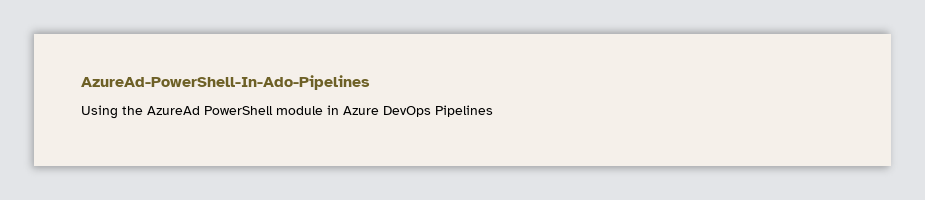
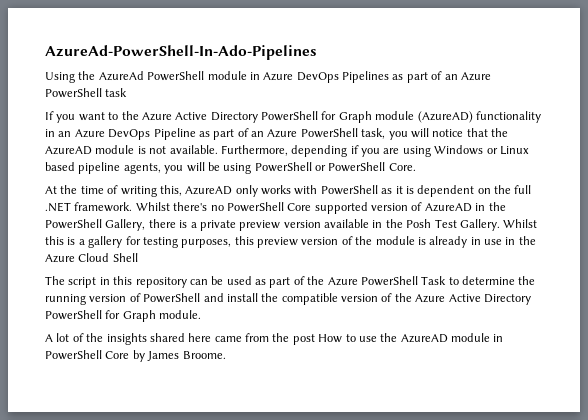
- Using the AzureAd PowerShell module in Azure DevOps Pipelines
+ Using the AzureAd PowerShell module in Azure DevOps Pipelines as part of an Azure PowerShell task
+ If you want to the Azure Active Directory PowerShell for Graph module (AzureAD) functionality in an Azure DevOps Pipeline as part of an Azure PowerShell task, you will notice that the AzureAD module is not available. Furthermore, depending if you are using Windows or Linux based pipeline agents, you will be using PowerShell or PowerShell Core.
+ At the time of writing this, AzureAD only works with PowerShell as it is dependent on the full .NET framework. Whilst there's no PowerShell Core supported version of AzureAD in the PowerShell Gallery, there is a private preview version available in the Posh Test Gallery. Whilst this is a gallery for testing purposes, this preview version of the module is already in use in the Azure Cloud Shell
+ The script in this repository can be used as part of the Azure PowerShell Task to determine the running version of PowerShell and install the compatible version of the Azure Active Directory PowerShell for Graph module.
+ A lot of the insights shared here came from the post How to use the AzureAD module in PowerShell Core by James Broome.

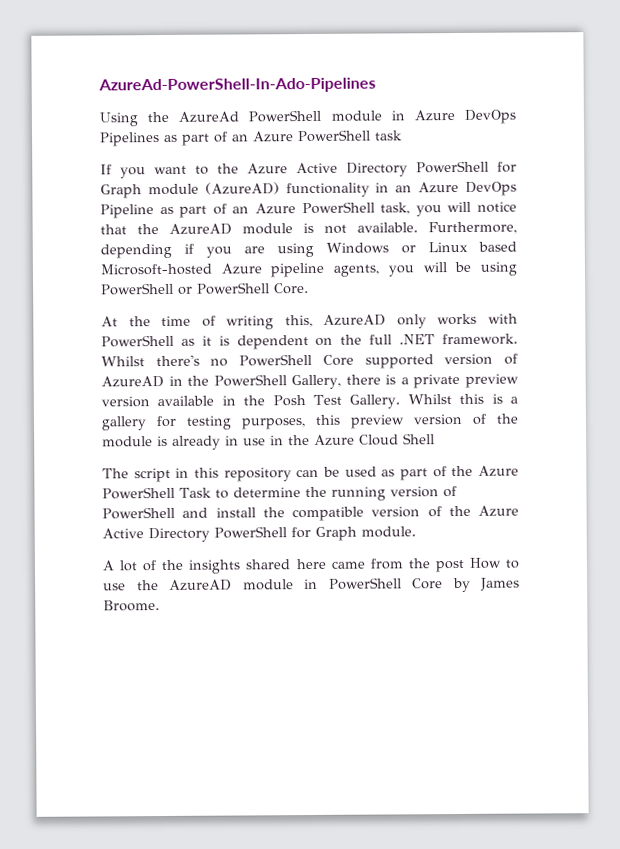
- Furthermore, depending if you are using Windows or Linux based pipeline agents, you will be using PowerShell or PowerShell Core.
+ Furthermore, depending if you are using Windows or Linux based Microsoft-hosted Azure pipeline agents, you will be using PowerShell or PowerShell Core.

